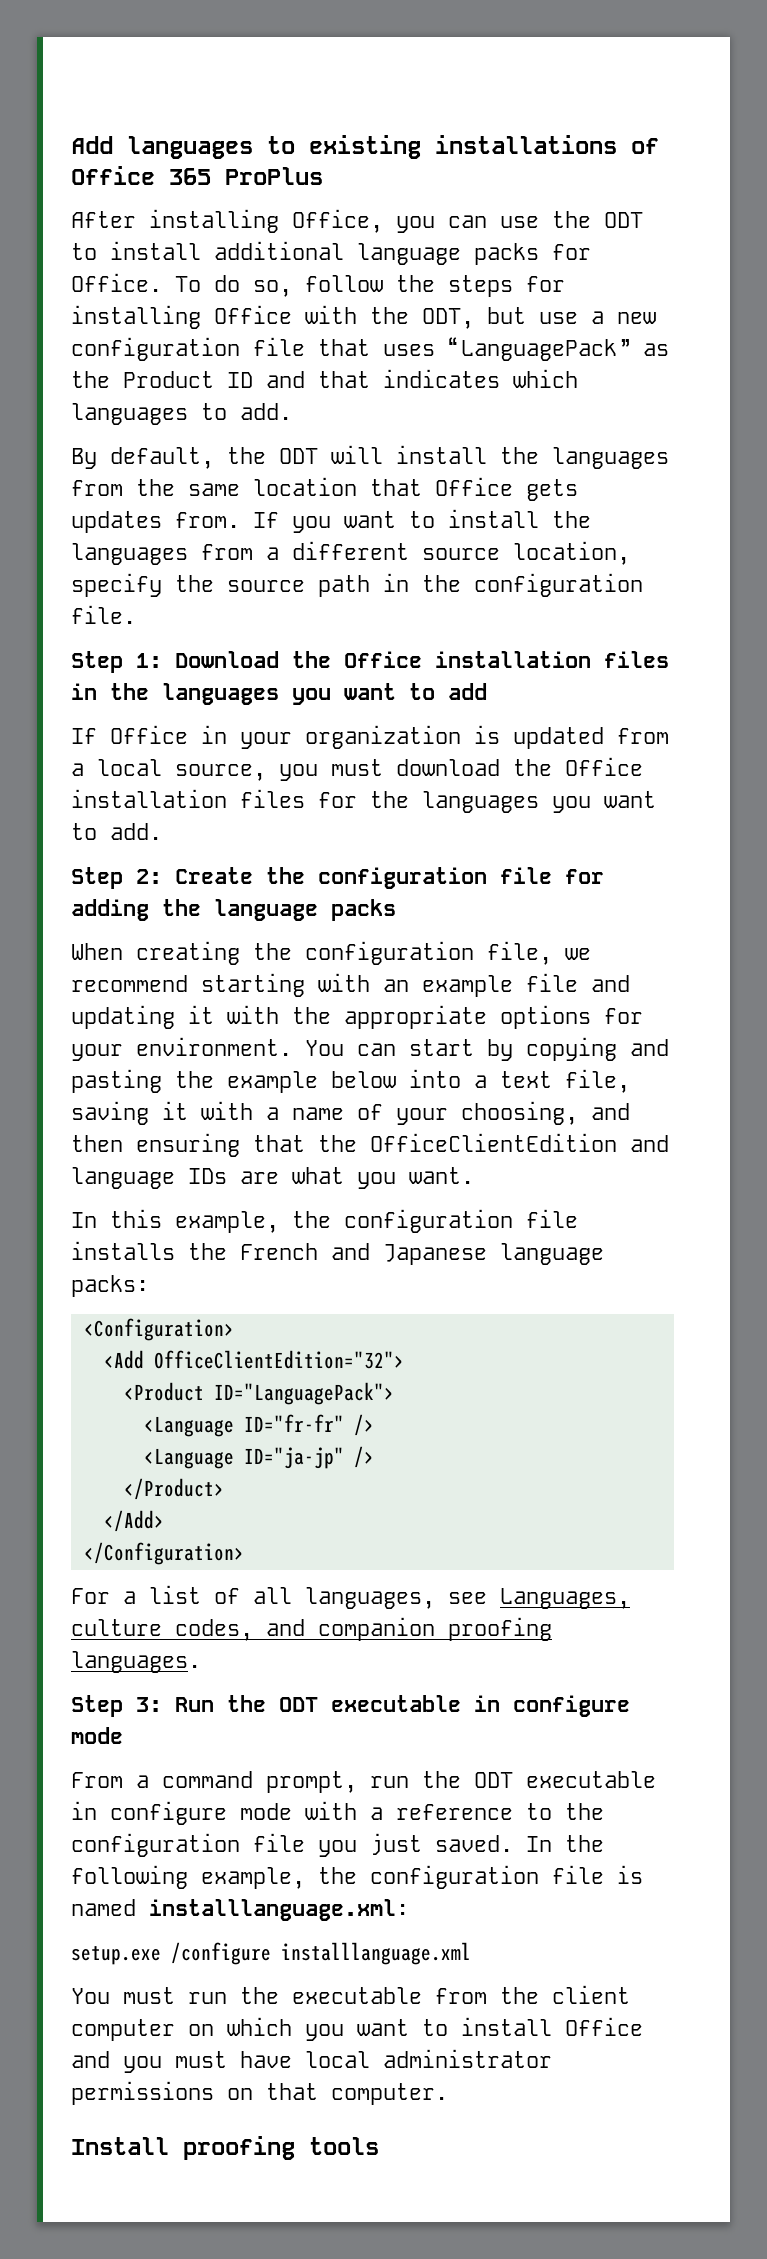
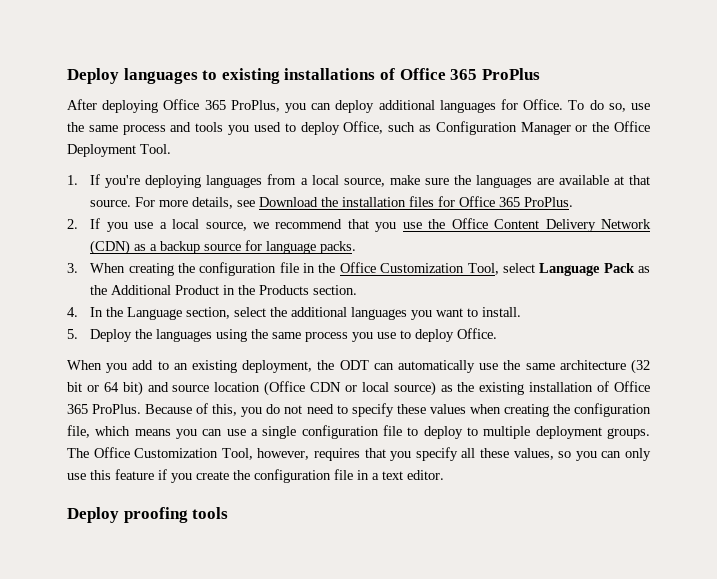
- Add languages to existing installations of Office 365 ProPlus
+ Deploy languages to existing installations of Office 365 ProPlus
- After installing Office, you can use the ODT to install additional language packs for Office.
+ After deploying Office 365 ProPlus, you can deploy additional languages for Office.
- To do so, follow the steps for installing Office with the ODT, but use a new configuration file that uses “LanguagePack” as the Product ID and that indicates which languages to add.
- By default, the ODT will install the languages from the same location that Office gets updates from. If you want to install the languages from a different source location, specify the source path in the configuration file.
- Step 1: Download the Office installation files in the languages you want to add
- If Office in your organization is updated from a local source, you must download the Office installation files for the languages you want to add.
- Step 2: Create the configuration file for adding the language packs
- When creating the configuration file, we recommend starting with an example file and updating it with the appropriate options for your environment. You can start by copying and pasting the example below into a text file, saving it with a name of your choosing, and then ensuring that the OfficeClientEdition and language IDs are what you want.
- In this example, the configuration file installs the French and Japanese language packs:
- <Configuration>
- <Add OfficeClientEdition="32">
- <Product ID="LanguagePack">
- <Language ID="fr-fr" />
- <Language ID="ja-jp" />
- </Product>
- </Add>
- </Configuration>
- For a list of all languages, see Languages, culture codes, and companion proofing languages.
- Step 3: Run the ODT executable in configure mode
- From a command prompt, run the ODT executable in configure mode with a reference to the configuration file you just saved. In the following example, the configuration file is named installlanguage.xml:
- setup.exe /configure installlanguage.xml
- You must run the executable from the client computer on which you want to install Office and you must have local administrator permissions on that computer.
- Install proofing tools
+ To do so, use the same process and tools you used to deploy Office, such as Configuration Manager or the Office Deployment Tool.
+ 1. If you're deploying languages from a local source, make sure the languages are available at that source. For more details, see Download the installation files for Office 365 ProPlus.
+ 2. If you use a local source, we recommend that you use the Office Content Delivery Network (CDN) as a backup source for language packs.
+ 3. When creating the configuration file in the Office Customization Tool, select Language Pack as the Additional Product in the Products section.
+ 4. In the Language section, select the additional languages you want to install.
+ 5. Deploy the languages using the same process you use to deploy Office.
+ When you add to an existing deployment, the ODT can automatically use the same architecture (32 bit or 64 bit) and source location (Office CDN or local source) as the existing installation of Office 365 ProPlus. Because of this, you do not need to specify these values when creating the configuration file, which means you can use a single configuration file to deploy to multiple deployment groups. The Office Customization Tool, however, requires that you specify all these values, so you can only use this feature if you create the configuration file in a text editor.
+ Deploy proofing tools

